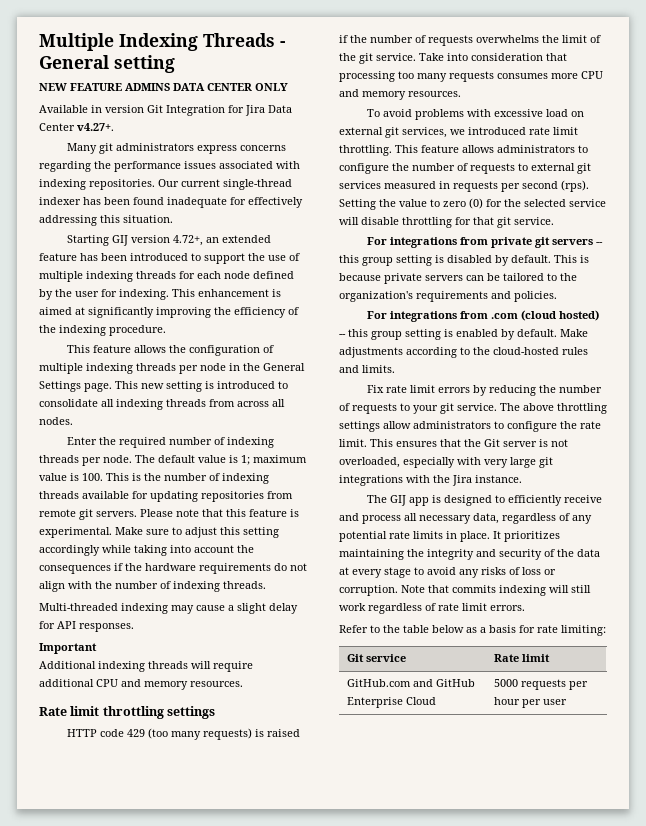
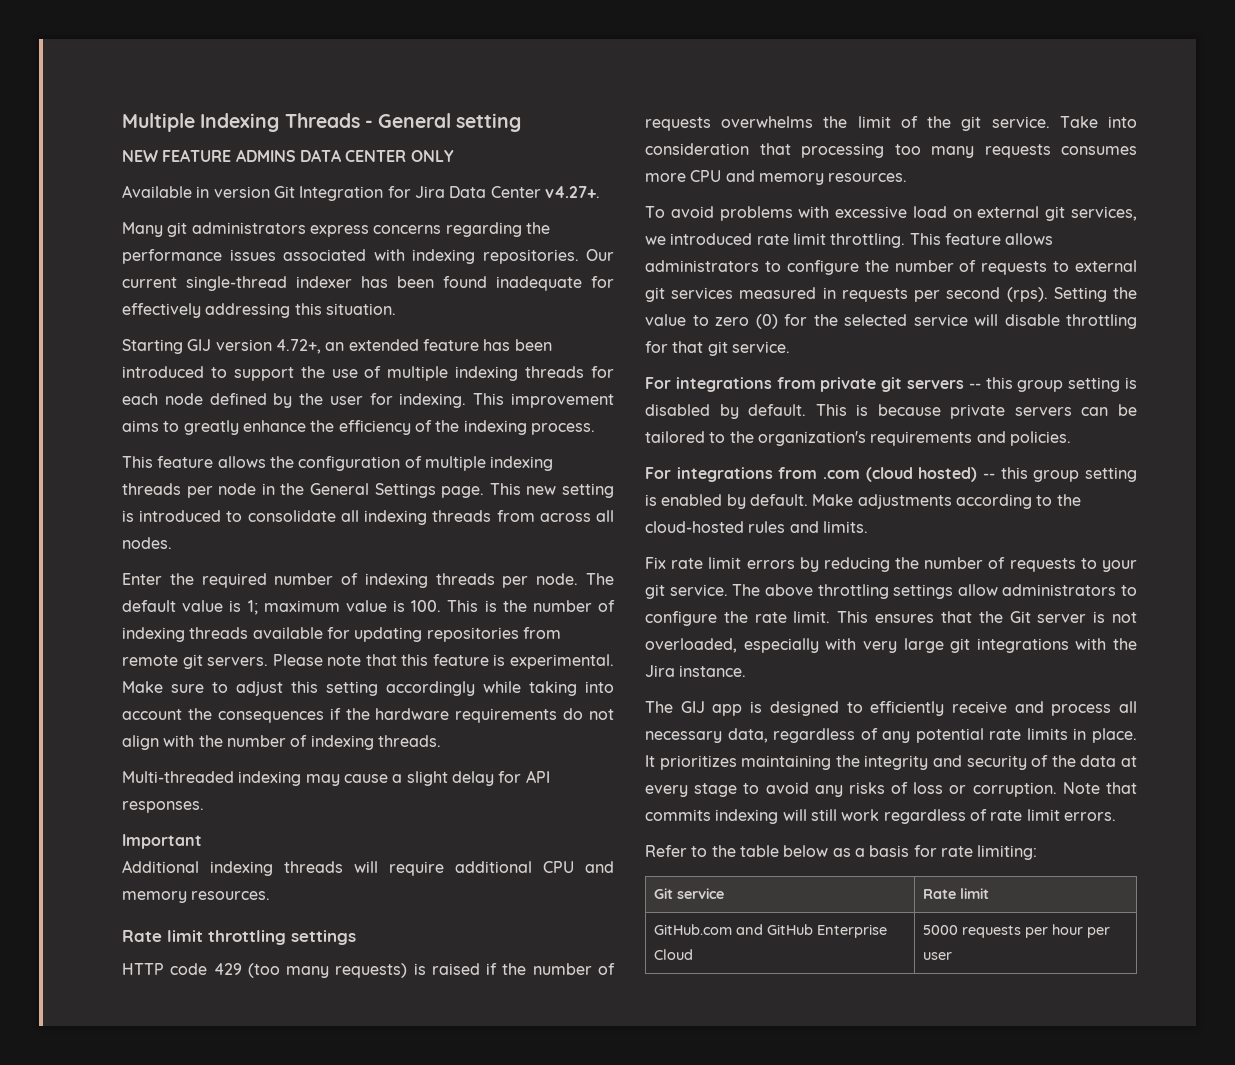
- This enhancement is aimed at significantly improving the efficiency of the indexing procedure.
+ This improvement aims to greatly enhance the efficiency of the indexing process.

